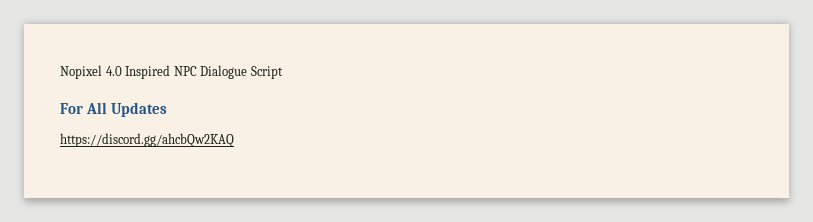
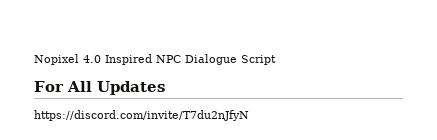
- https://discord.gg/ahcbQw2KAQ
+ https://discord.com/invite/T7du2nJfyN

